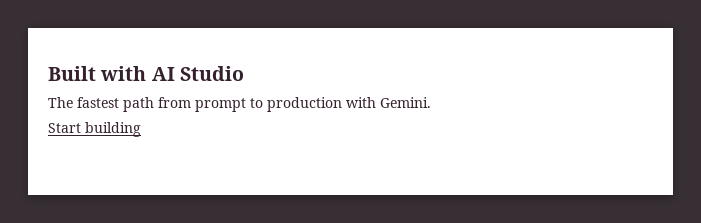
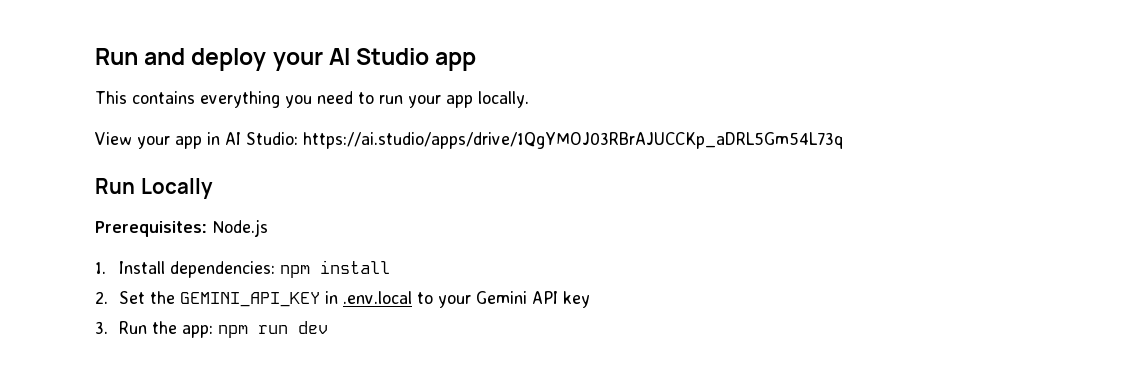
- Built with AI Studio
- The fastest path from prompt to production with Gemini.
- Start building
+ Run and deploy your AI Studio app
+ This contains everything you need to run your app locally.
+ View your app in AI Studio: https://ai.studio/apps/drive/1QgYMOJ03RBrAJUCCKp_aDRL5Gm54L73q
+ Run Locally
+ Prerequisites: Node.js
+ 1. Install dependencies: npm install
+ 2. Set the GEMINI_API_KEY in .env.local to your Gemini API key
+ 3. Run the app: npm run dev

